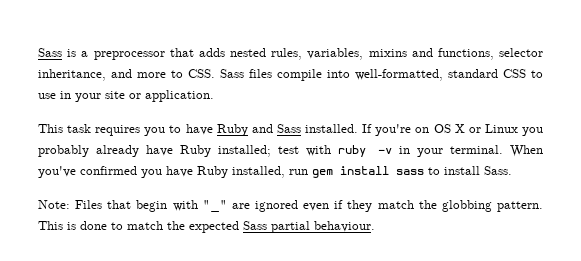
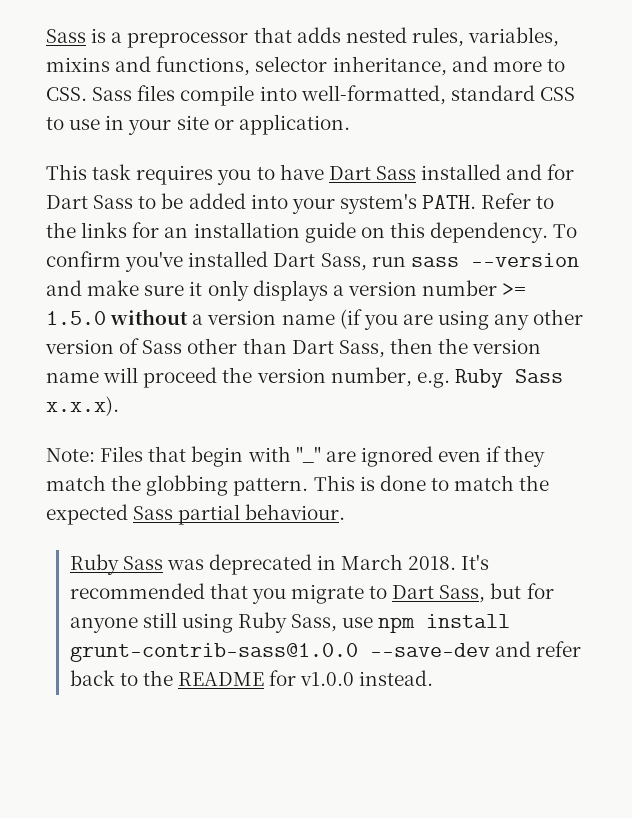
- This task requires you to have Ruby and Sass installed. If you're on OS X or Linux you probably already have Ruby installed; test with ruby -v in your terminal. When you've confirmed you have Ruby installed, run gem install sass to install Sass.
+ This task requires you to have Dart Sass installed and for Dart Sass to be added into your system's PATH. Refer to the links for an installation guide on this dependency. To confirm you've installed Dart Sass, run sass --version and make sure it only displays a version number >= 1.5.0 without a version name (if you are using any other version of Sass other than Dart Sass, then the version name will proceed the version number, e.g. Ruby Sass x.x.x).
+ Ruby Sass was deprecated in March 2018. It's recommended that you migrate to Dart Sass, but for anyone still using Ruby Sass, use npm install grunt-contrib-sass@1.0.0 --save-dev and refer back to the README for v1.0.0 instead.

